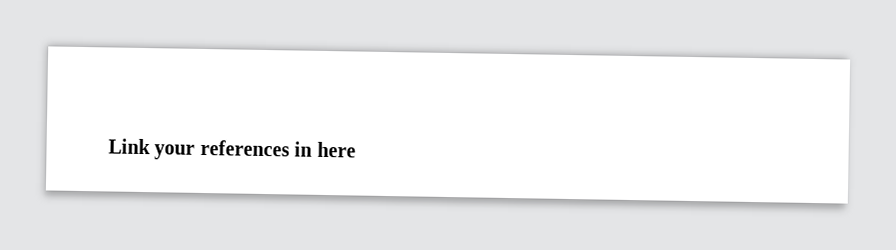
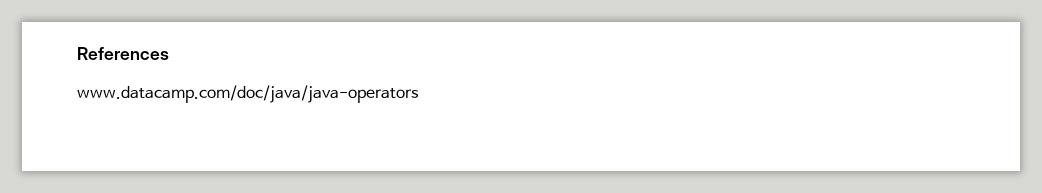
- Link your references in here
+ References
+ www.datacamp.com/doc/java/java-operators

